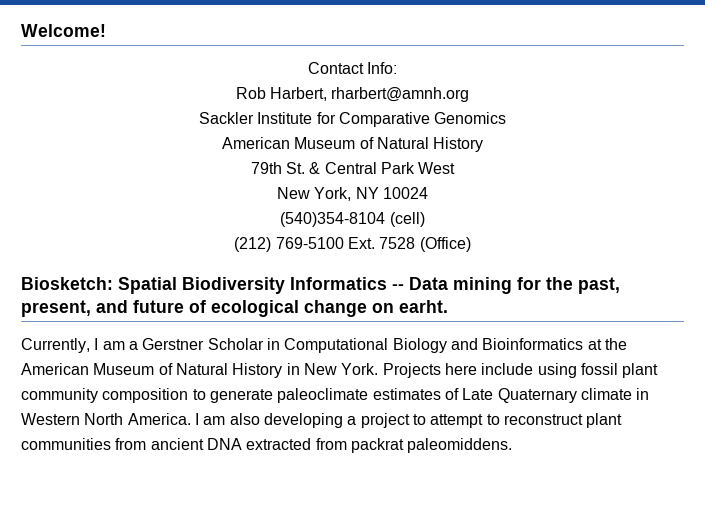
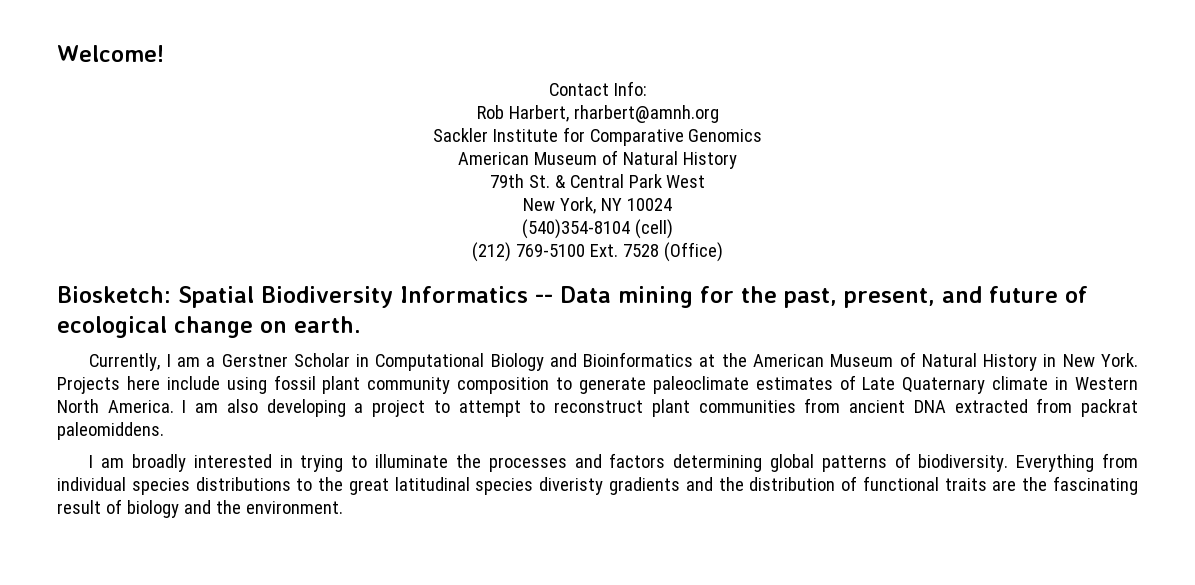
- Biosketch: Spatial Biodiversity Informatics -- Data mining for the past, present, and future of ecological change on earht.
+ Biosketch: Spatial Biodiversity Informatics -- Data mining for the past, present, and future of ecological change on earth.
+ I am broadly interested in trying to illuminate the processes and factors determining global patterns of biodiversity. Everything from individual species distributions to the great latitudinal species diveristy gradients and the distribution of functional traits are the fascinating result of biology and the environment.

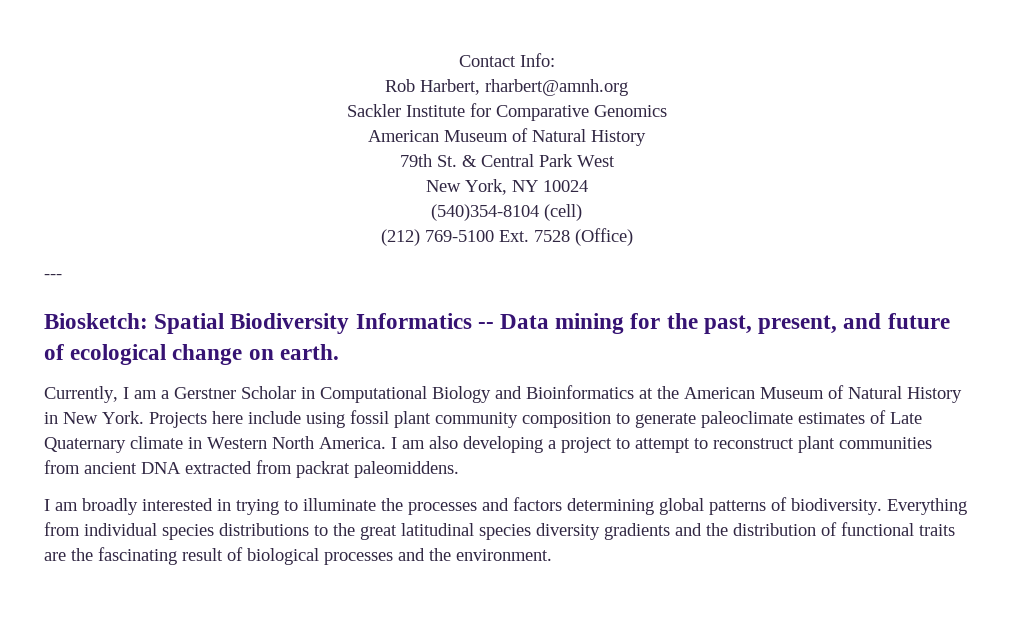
- Welcome!
+ ---
- Everything from individual species distributions to the great latitudinal species diveristy gradients and the distribution of functional traits are the fascinating result of biology and the environment.
+ Everything from individual species distributions to the great latitudinal species diversity gradients and the distribution of functional traits are the fascinating result of biological processes and the environment.

